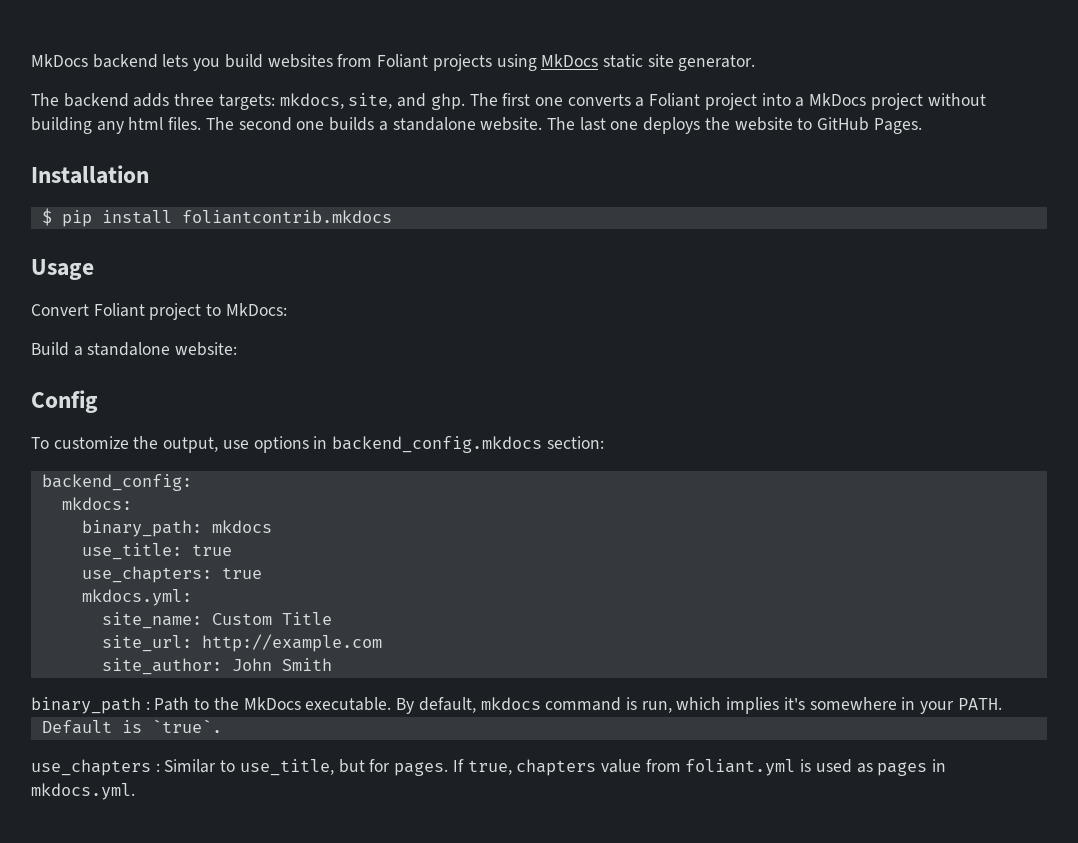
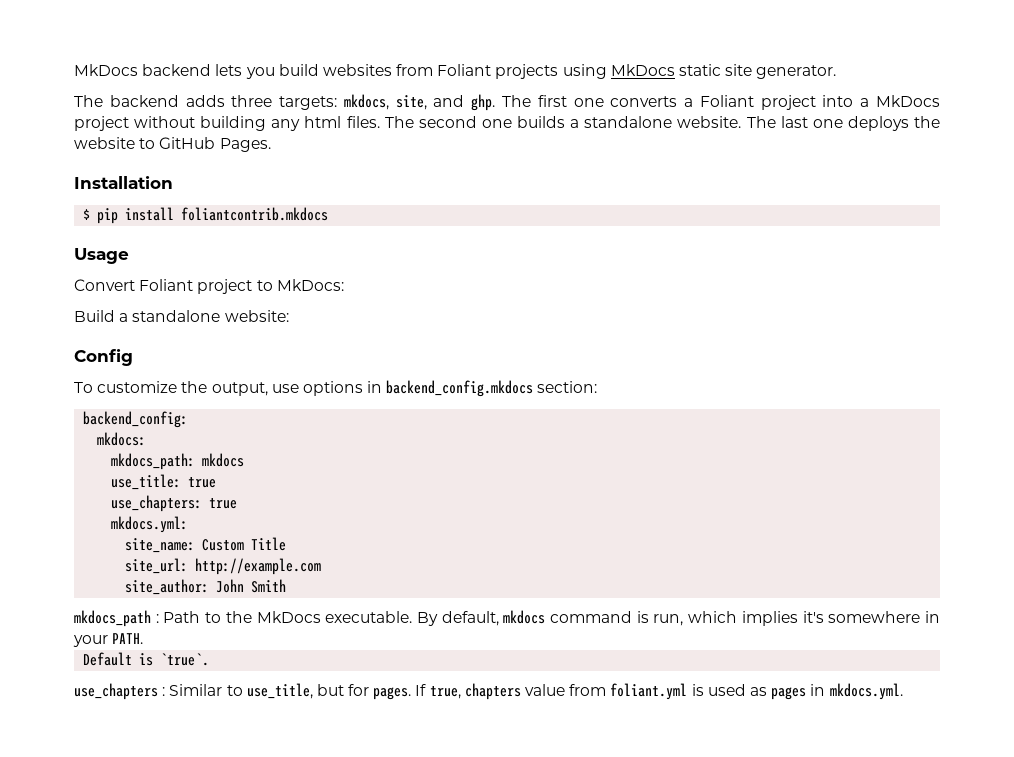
- binary_path: mkdocs
+ mkdocs_path: mkdocs
- binary_path : Path to the MkDocs executable.
+ mkdocs_path : Path to the MkDocs executable.

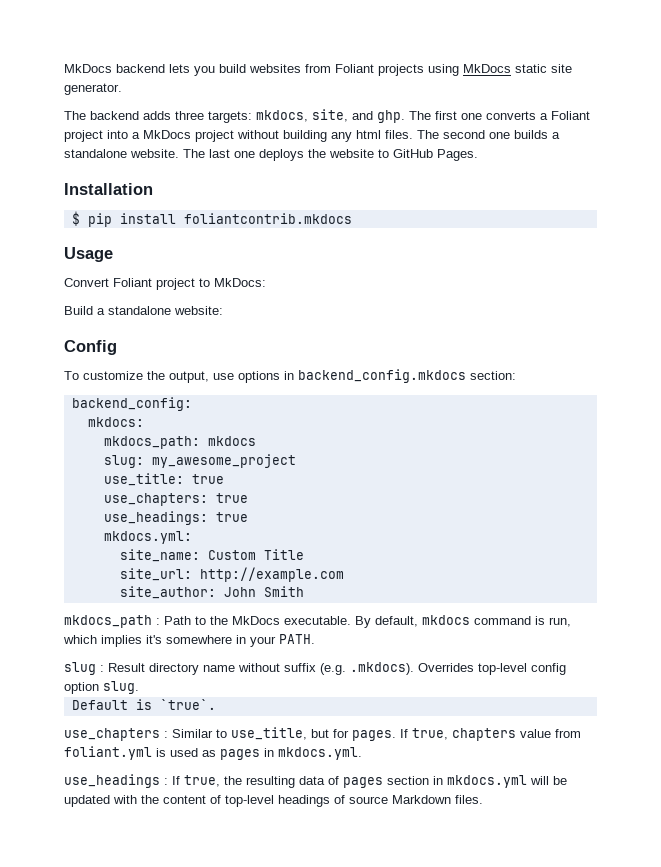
+ slug: my_awesome_project
+ use_headings: true
+ slug : Result directory name without suffix (e.g. .mkdocs). Overrides top-level config option slug.
+ use_headings : If true, the resulting data of pages section in mkdocs.yml will be updated with the content of top-level headings of source Markdown files.

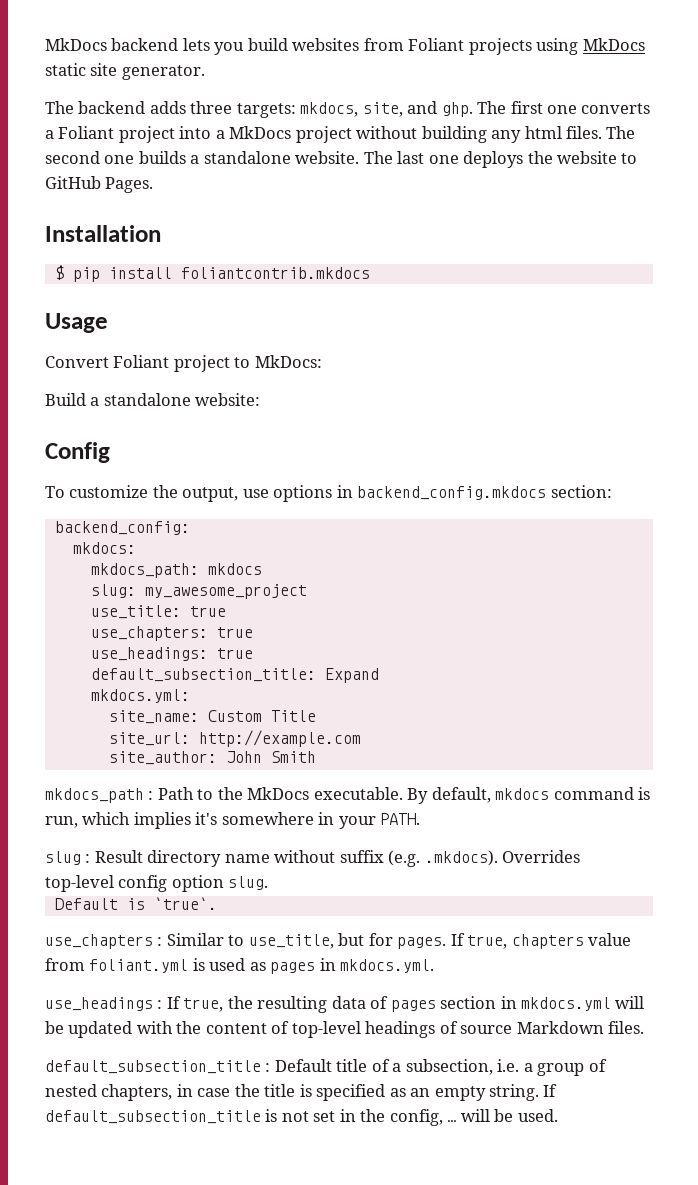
+ default_subsection_title: Expand
+ default_subsection_title : Default title of a subsection, i.e. a group of nested chapters, in case the title is specified as an empty string. If default_subsection_title is not set in the config, … will be used.

